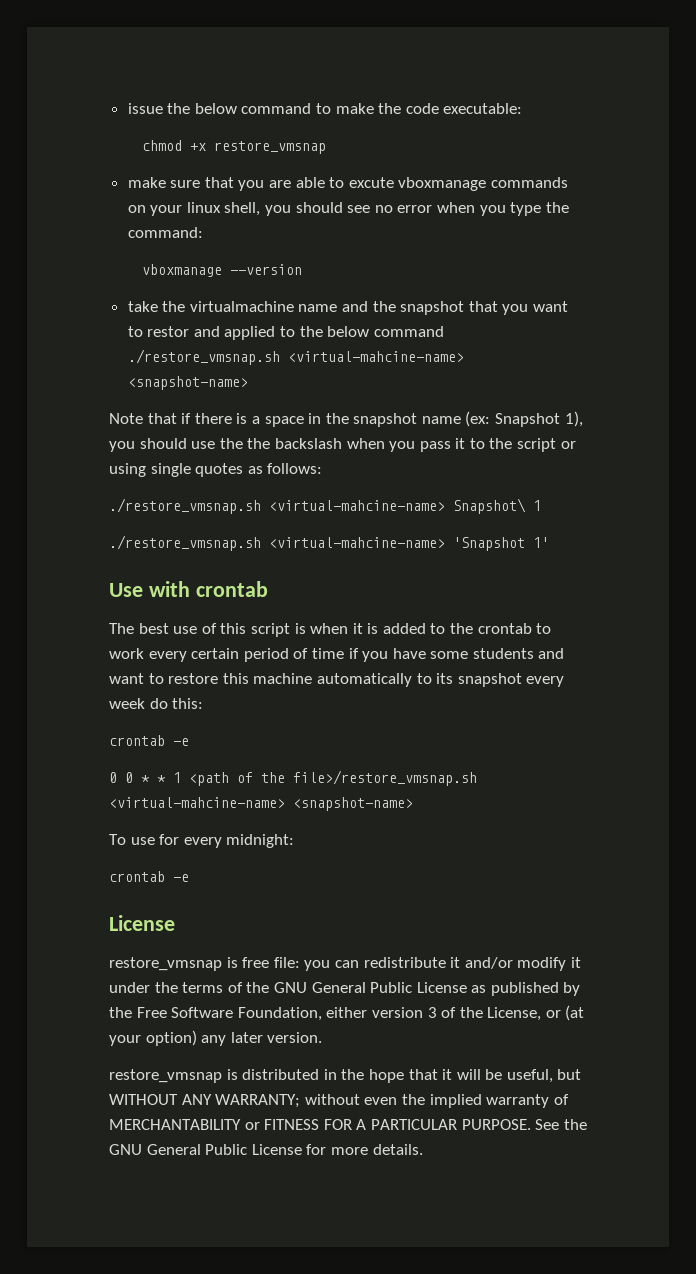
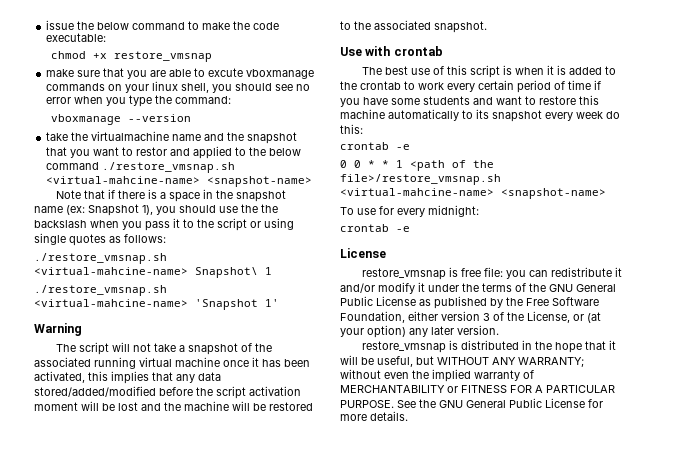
+ Warning
+ The script will not take a snapshot of the associated running virtual machine once it has been activated, this implies that any data stored/added/modified before the script activation moment will be lost and the machine will be restored to the associated snapshot.

